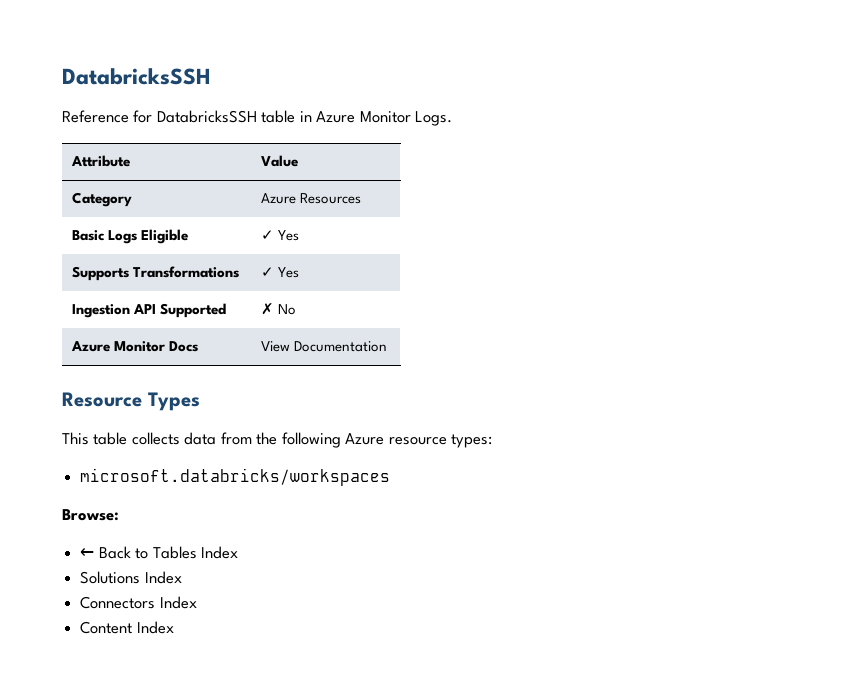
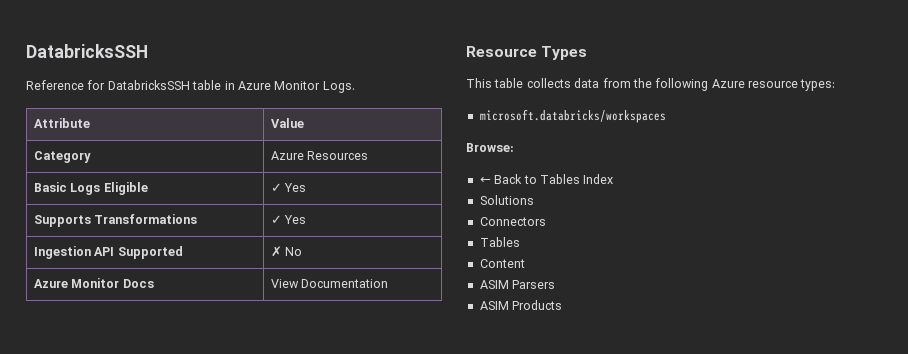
- Solutions Index
+ Solutions
- Connectors Index
+ Connectors
+ Tables
- Content Index
+ Content
+ ASIM Parsers
+ ASIM Products

